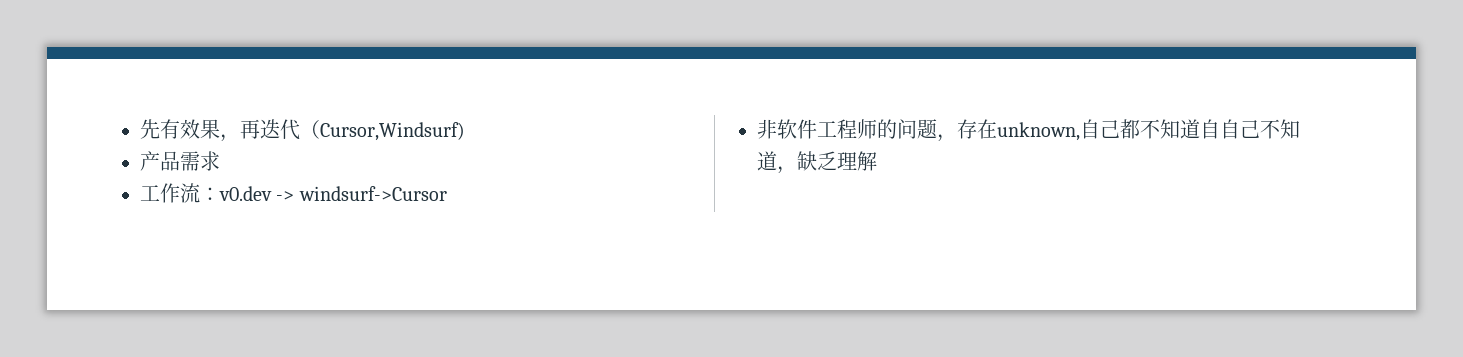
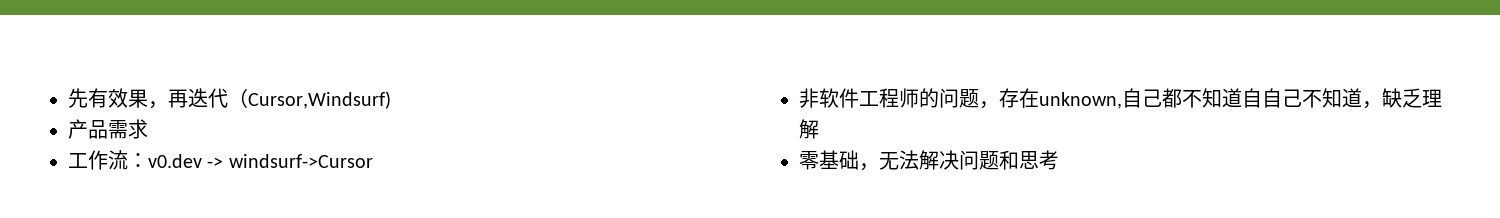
+ 零基础，无法解决问题和思考

